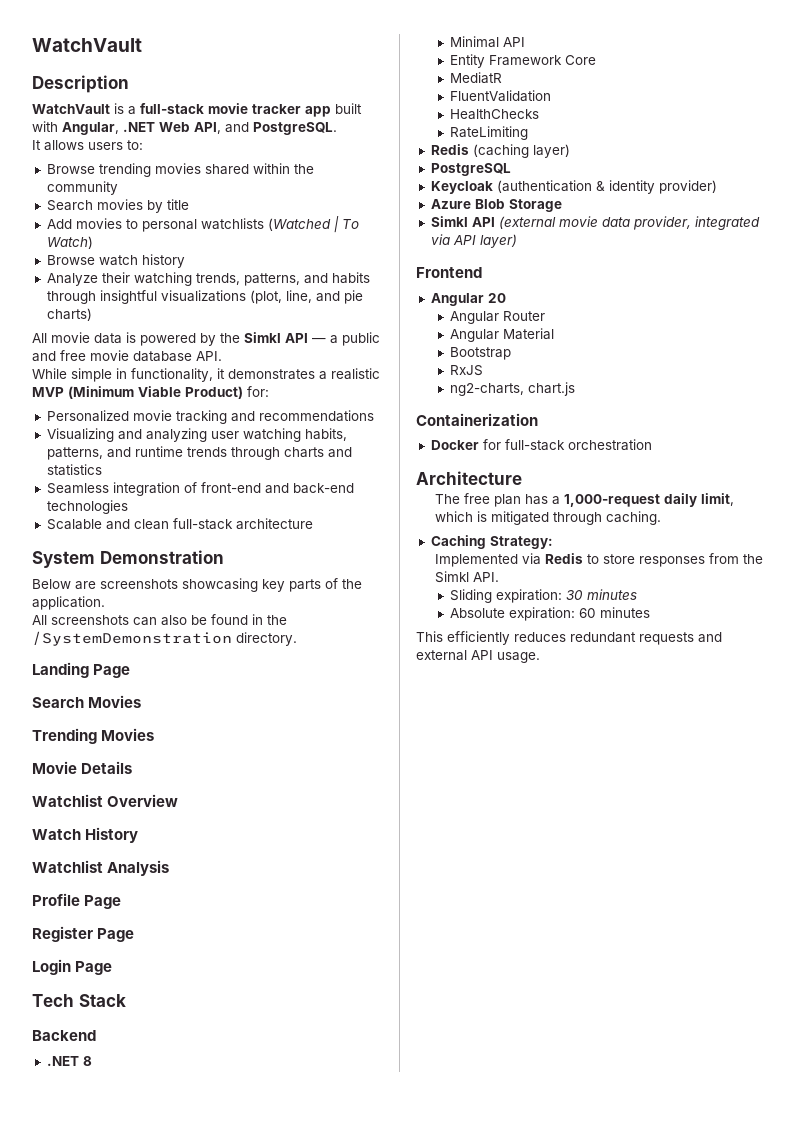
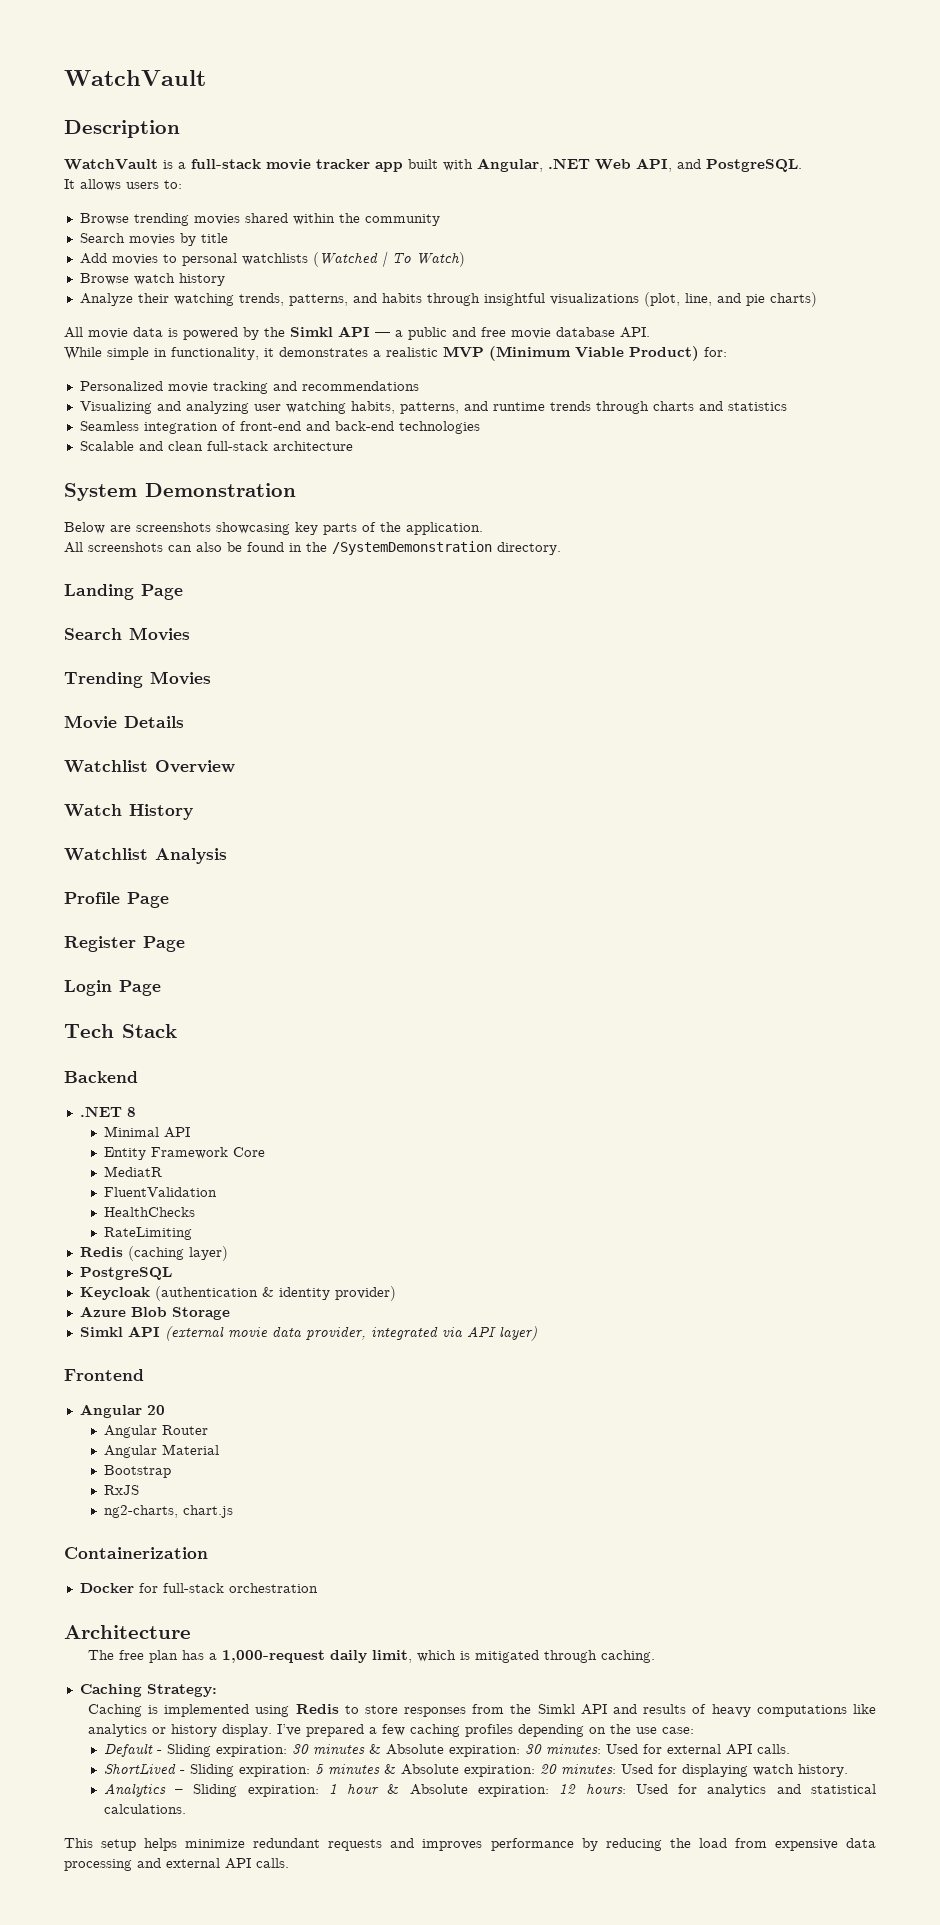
- Implemented via Redis to store responses from the Simkl API.
- Sliding expiration: 30 minutes
- Absolute expiration: 60 minutes
- This efficiently reduces redundant requests and external API usage.
+ Caching is implemented using Redis to store responses from the Simkl API and results of heavy computations like analytics or history display. I’ve prepared a few caching profiles depending on the use case:
+ Default - Sliding expiration: 30 minutes & Absolute expiration: 30 minutes: Used for external API calls.
+ ShortLived - Sliding expiration: 5 minutes & Absolute expiration: 20 minutes: Used for displaying watch history.
+ Analytics – Sliding expiration: 1 hour & Absolute expiration: 12 hours: Used for analytics and statistical calculations.
+ This setup helps minimize redundant requests and improves performance by reducing the load from expensive data processing and external API calls.

